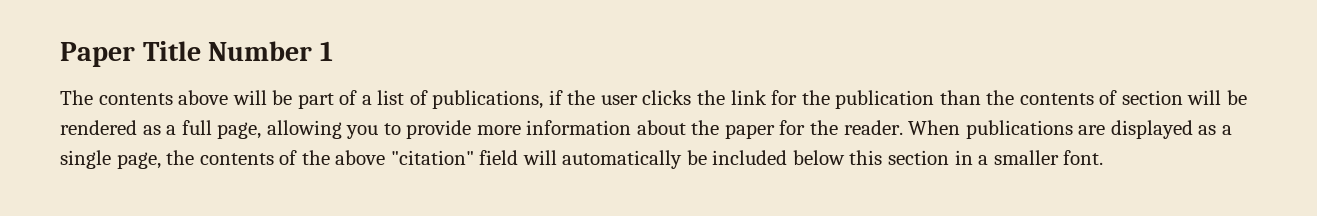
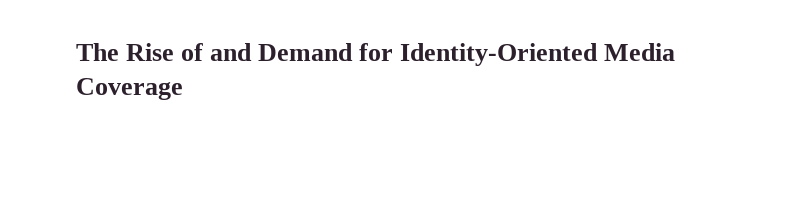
- Paper Title Number 1
- The contents above will be part of a list of publications, if the user clicks the link for the publication than the contents of section will be rendered as a full page, allowing you to provide more information about the paper for the reader. When publications are displayed as a single page, the contents of the above "citation" field will automatically be included below this section in a smaller font.
+ The Rise of and Demand for Identity-Oriented Media Coverage

